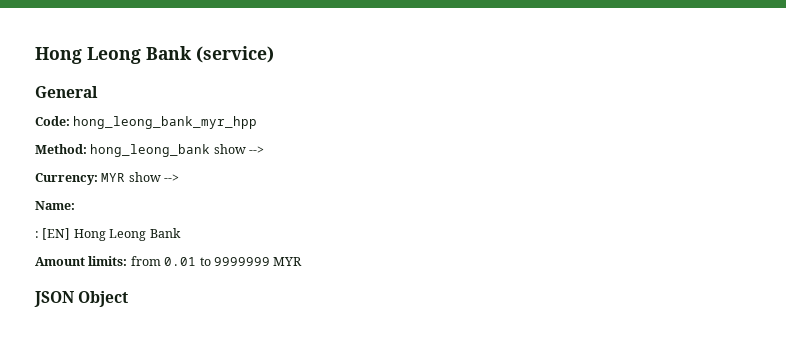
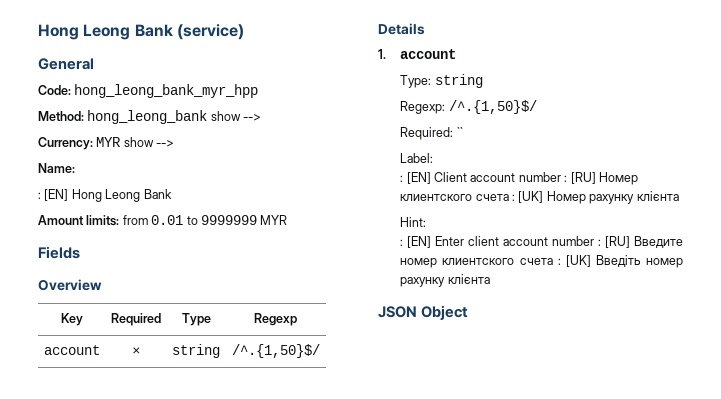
+ Fields
+ Overview
+ Key | Required | Type | Regexp
+ account | ✗ | string | /^.{1,50}$/
+ Details
+ 1. account
+ Type: string
+ Regexp: /^.{1,50}$/
+ Required: ``
+ Label:
+ : [EN] Client account number : [RU] Номер клиентского счета : [UK] Номер рахунку клієнта
+ Hint:
+ : [EN] Enter client account number : [RU] Введите номер клиентского счета : [UK] Введіть номер рахунку клієнта

